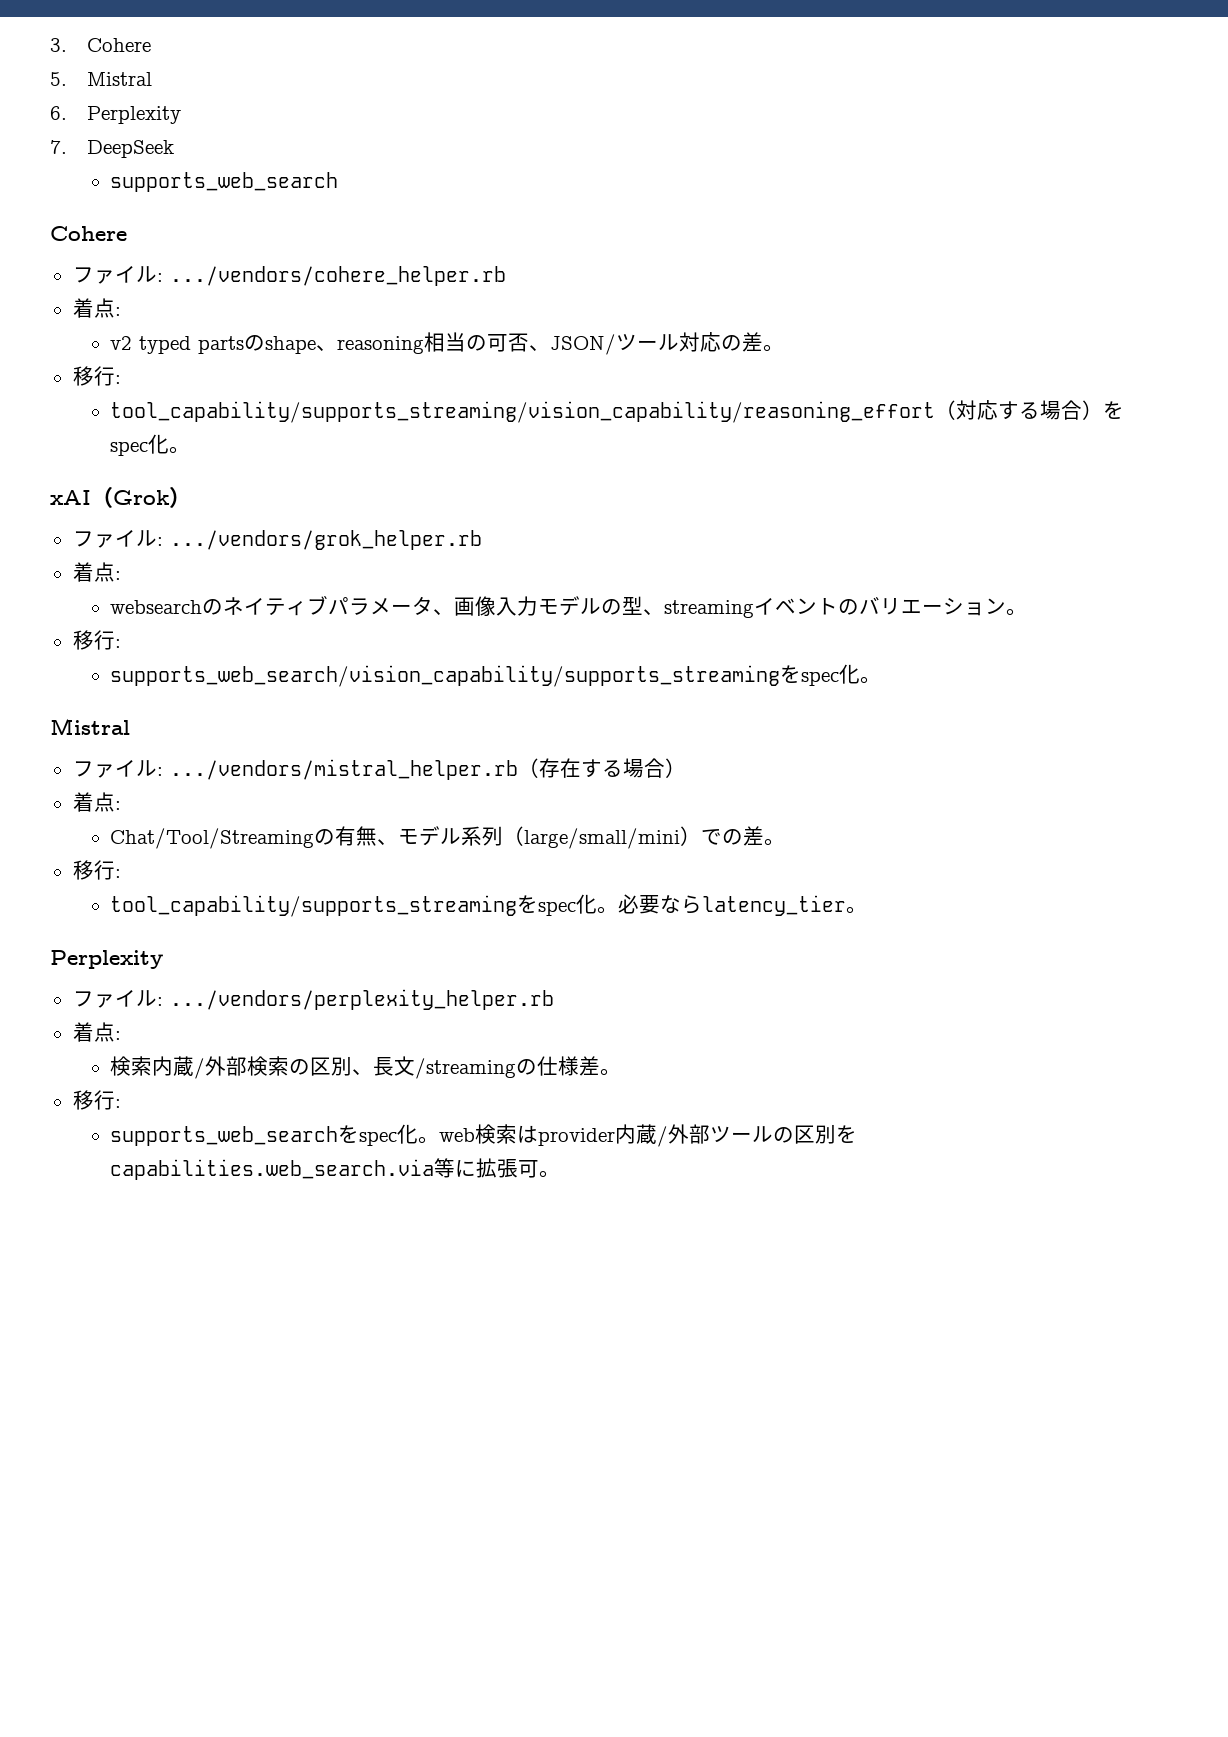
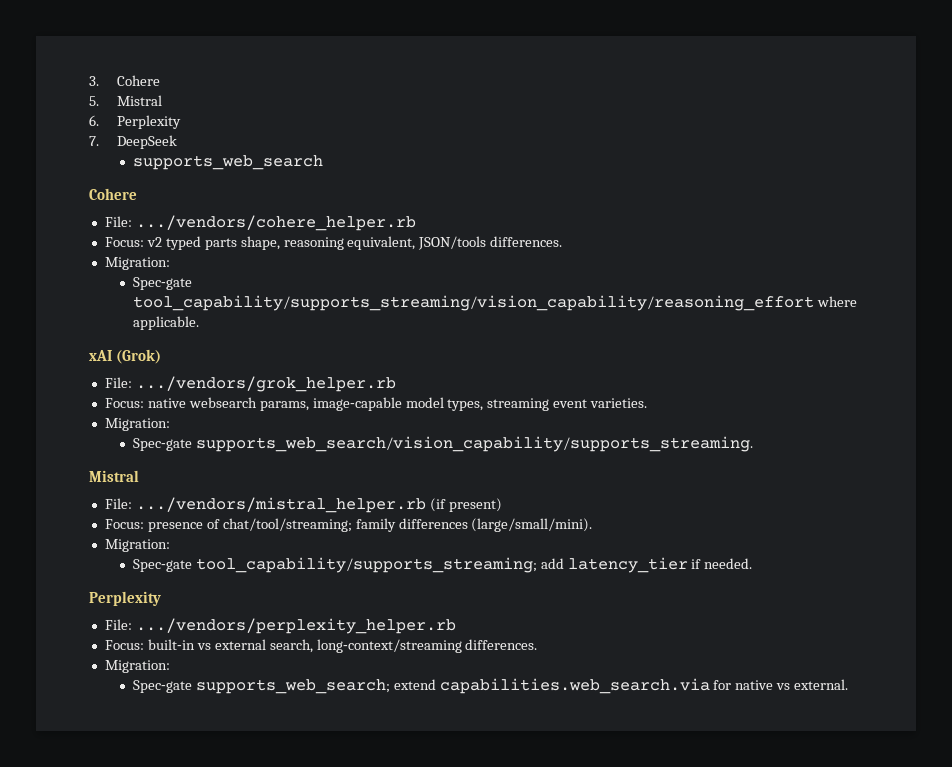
- ファイル: .../vendors/cohere_helper.rb
- 着点:
- v2 typed partsのshape、reasoning相当の可否、JSON/ツール対応の差。
- 移行:
- tool_capability/supports_streaming/vision_capability/reasoning_effort（対応する場合）をspec化。
- xAI（Grok）
- ファイル: .../vendors/grok_helper.rb
- 着点:
- websearchのネイティブパラメータ、画像入力モデルの型、streamingイベントのバリエーション。
- 移行:
- supports_web_search/vision_capability/supports_streamingをspec化。
+ File: .../vendors/cohere_helper.rb
+ Focus: v2 typed parts shape, reasoning equivalent, JSON/tools differences.
+ Migration:
+ Spec‑gate tool_capability/supports_streaming/vision_capability/reasoning_effort where applicable.
+ xAI (Grok)
+ File: .../vendors/grok_helper.rb
+ Focus: native websearch params, image‑capable model types, streaming event varieties.
+ Migration:
+ Spec‑gate supports_web_search/vision_capability/supports_streaming.
  Mistral
- ファイル: .../vendors/mistral_helper.rb（存在する場合）
- 着点:
- Chat/Tool/Streamingの有無、モデル系列（large/small/mini）での差。
- 移行:
- tool_capability/supports_streamingをspec化。必要ならlatency_tier。
+ File: .../vendors/mistral_helper.rb (if present)
+ Focus: presence of chat/tool/streaming; family differences (large/small/mini).
+ Migration:
+ Spec‑gate tool_capability/supports_streaming; add latency_tier if needed.
  Perplexity
- ファイル: .../vendors/perplexity_helper.rb
- 着点:
- 検索内蔵/外部検索の区別、長文/streamingの仕様差。
- 移行:
- supports_web_searchをspec化。web検索はprovider内蔵/外部ツールの区別をcapabilities.web_search.via等に拡張可。
+ File: .../vendors/perplexity_helper.rb
+ Focus: built‑in vs external search, long‑context/streaming differences.
+ Migration:
+ Spec‑gate supports_web_search; extend capabilities.web_search.via for native vs external.

